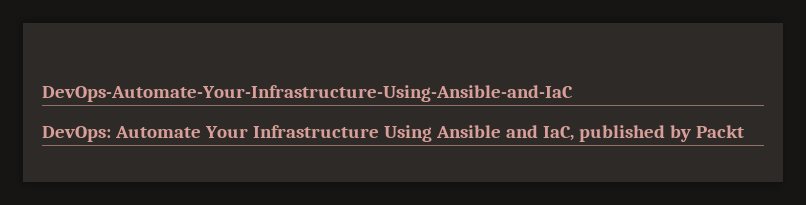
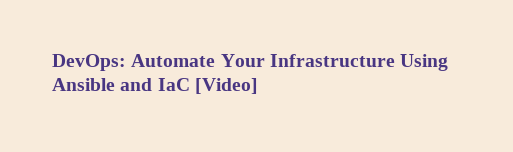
- DevOps-Automate-Your-Infrastructure-Using-Ansible-and-IaC
- DevOps: Automate Your Infrastructure Using Ansible and IaC, published by Packt
+ DevOps: Automate Your Infrastructure Using Ansible and IaC [Video]

